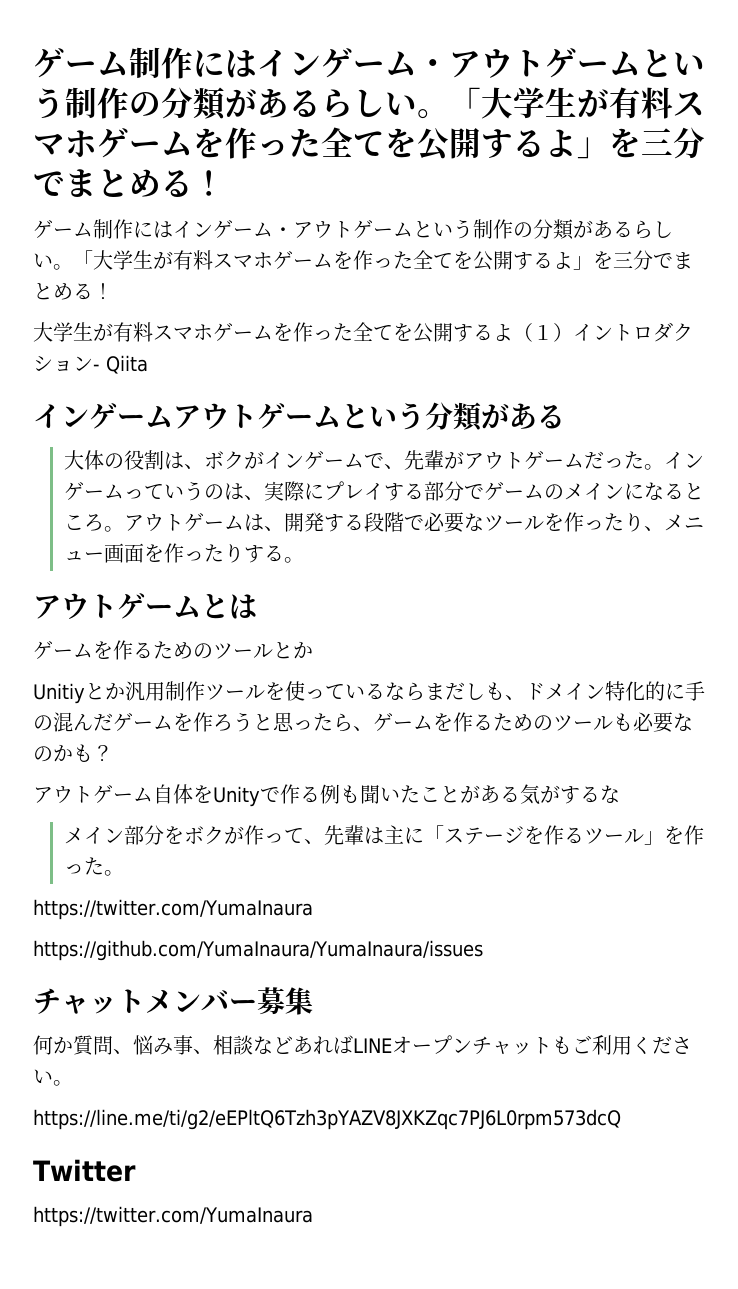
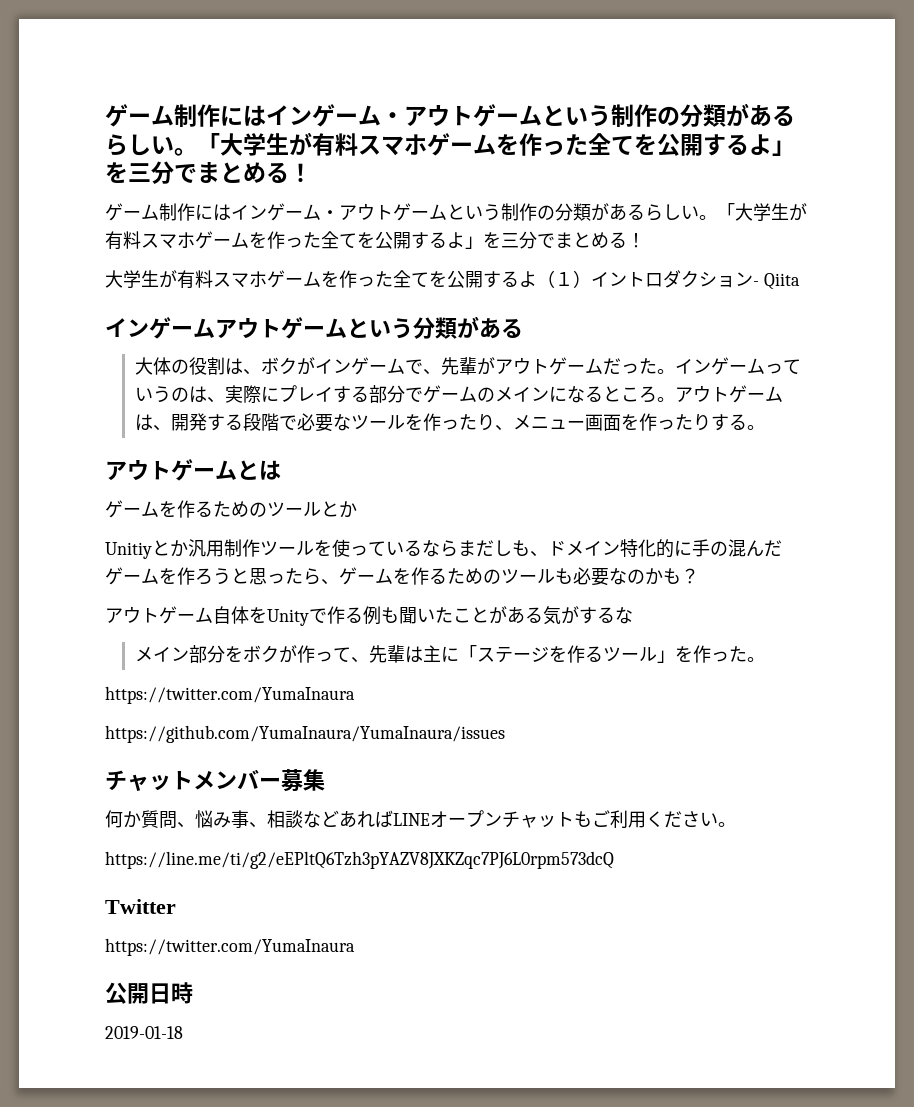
+ 公開日時
+ 2019-01-18

